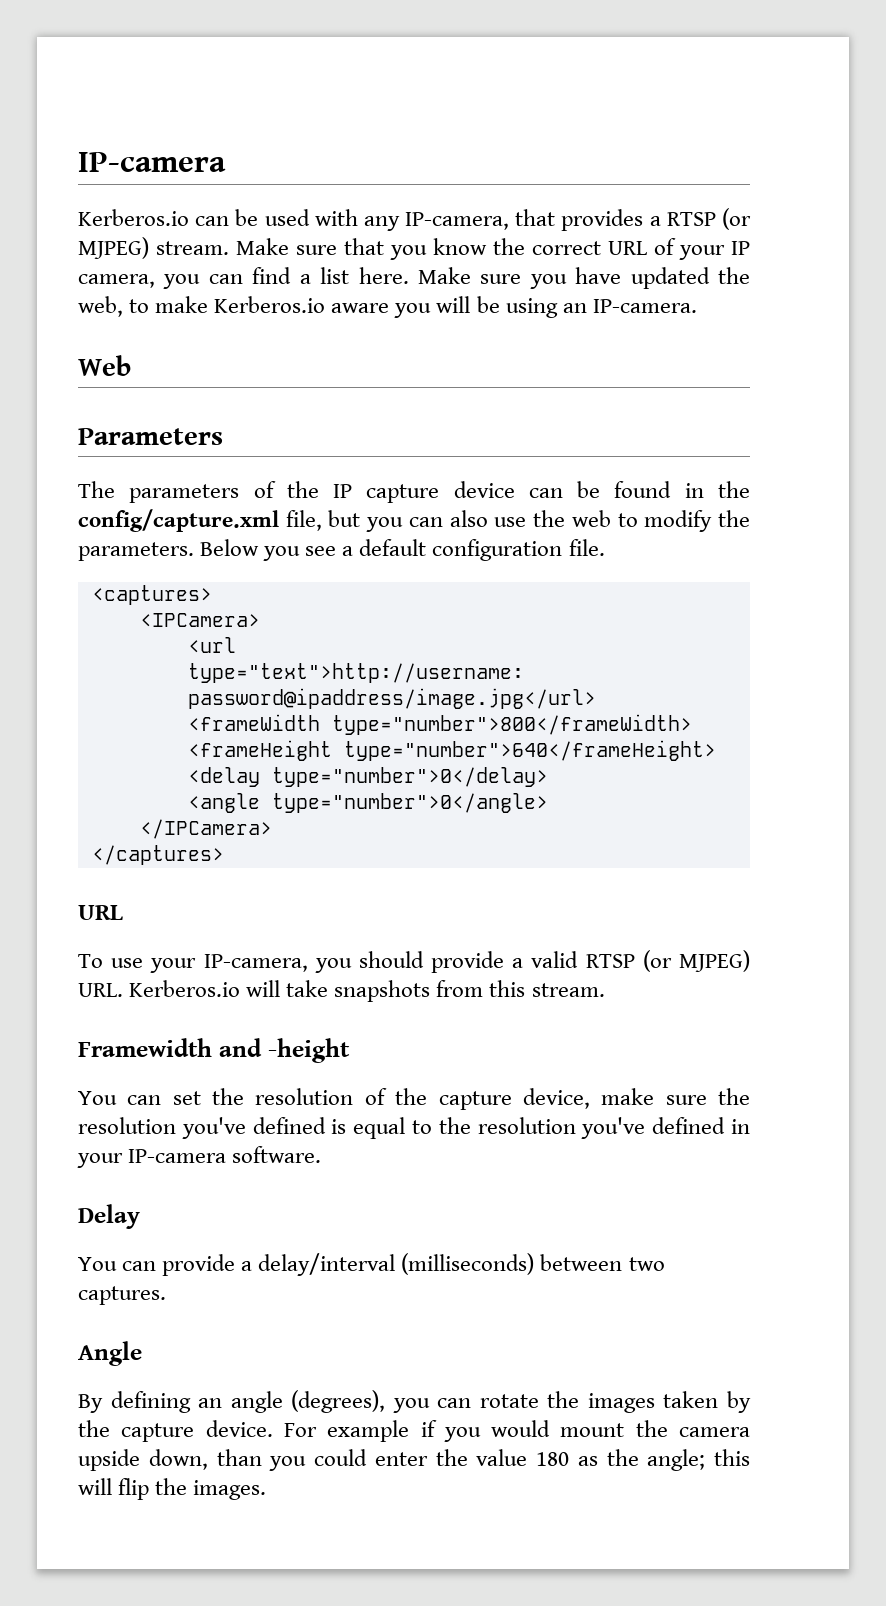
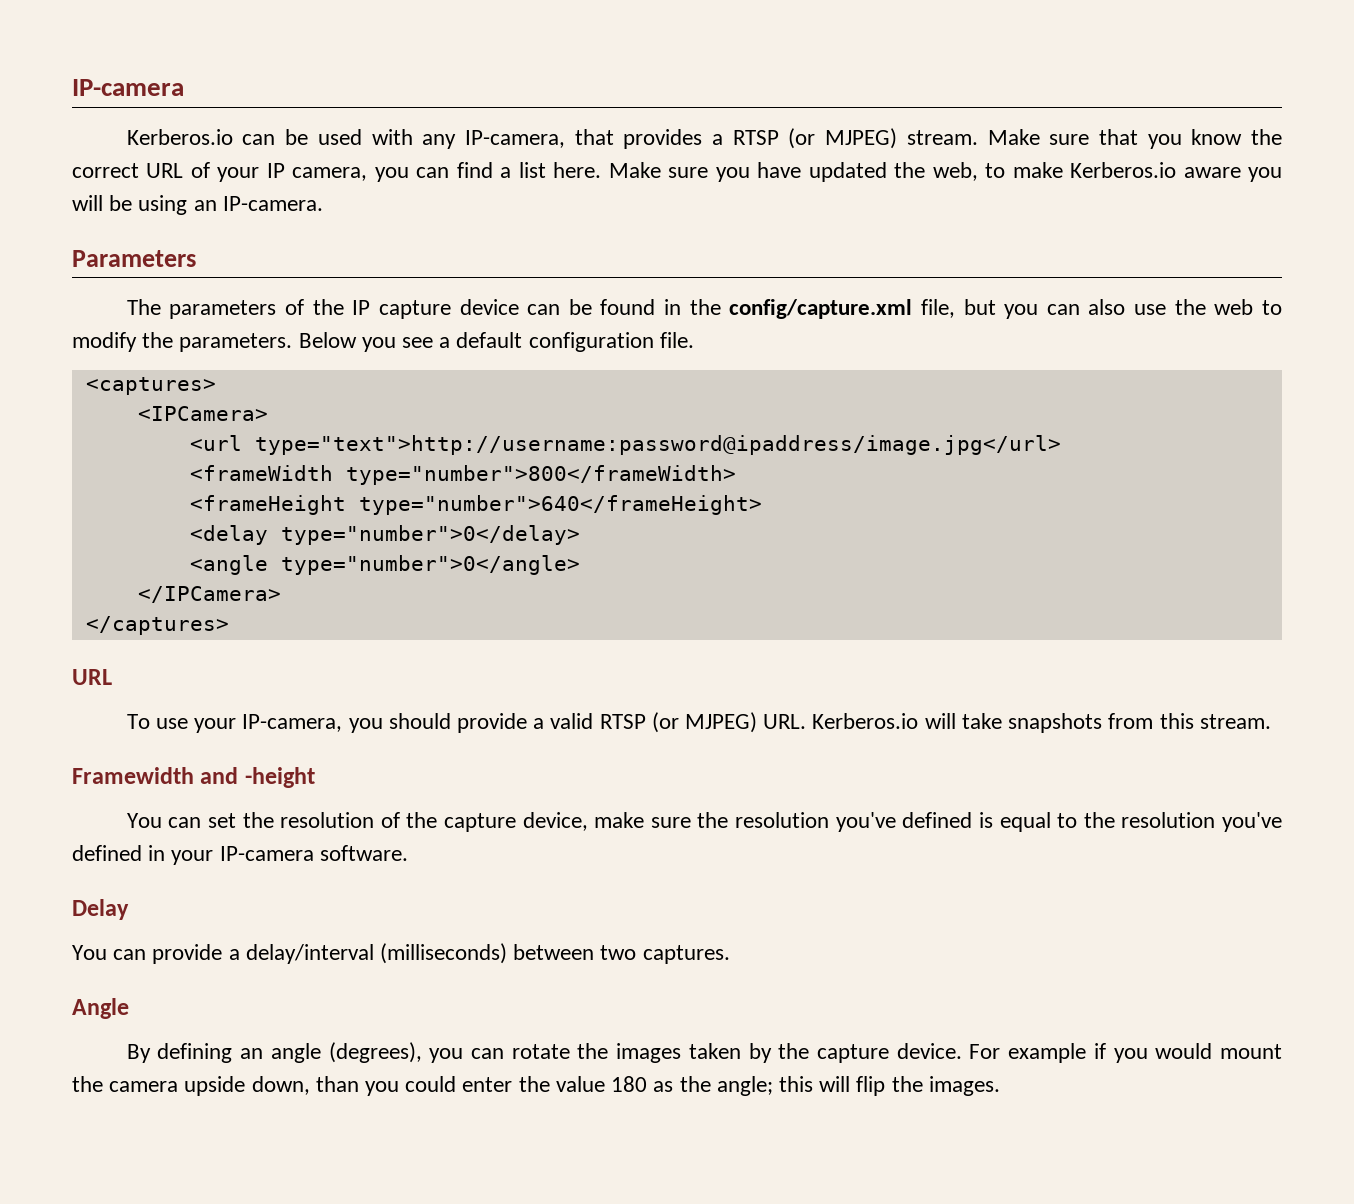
- Web

